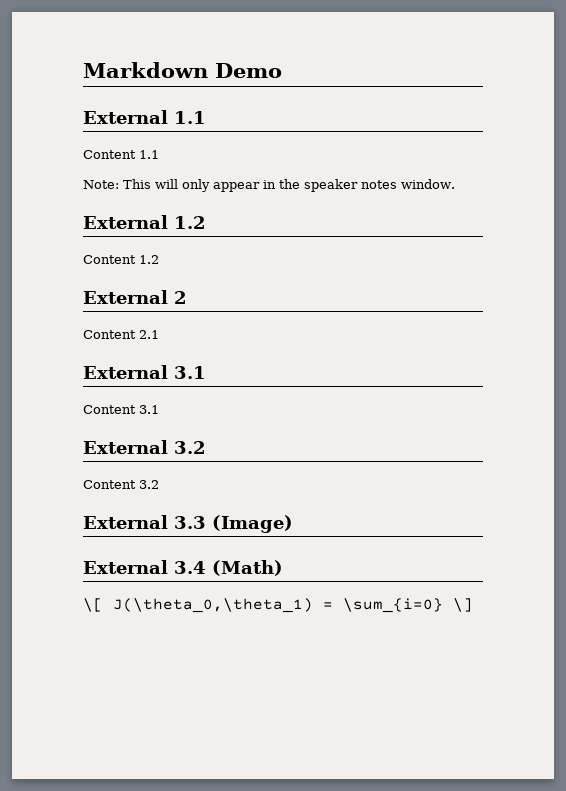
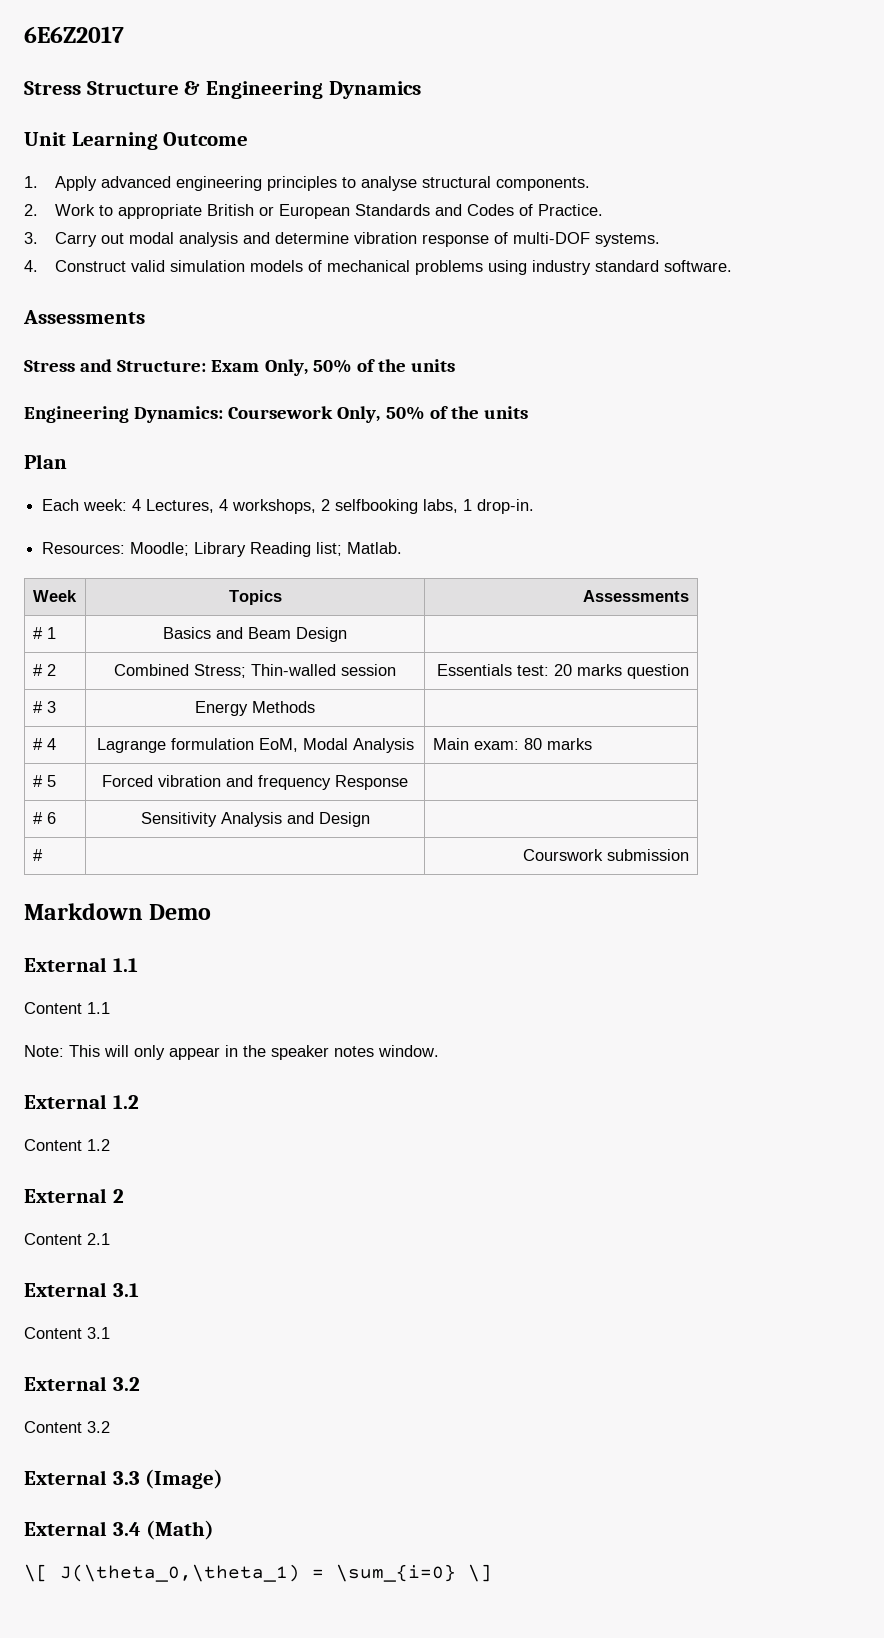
+ 6E6Z2017
+ Stress Structure & Engineering Dynamics
+ Unit Learning Outcome
+ 1. Apply advanced engineering principles to analyse structural components.
+ 2. Work to appropriate British or European Standards and Codes of Practice.
+ 3. Carry out modal analysis and determine vibration response of multi-DOF systems.
+ 4. Construct valid simulation models of mechanical problems using industry standard software.
+ Assessments
+ Stress and Structure: Exam Only, 50% of the units
+ Engineering Dynamics: Coursework Only, 50% of the units
+ Plan
+ Each week: 4 Lectures, 4 workshops, 2 selfbooking labs, 1 drop-in.
+ Resources: Moodle; Library Reading list; Matlab.
+ Week | Topics | Assessments
+ # 1 | Basics and Beam Design |
+ # 2 | Combined Stress; Thin-walled session | Essentials test: 20 marks question
+ # 3 | Energy Methods |
+ # 4 | Lagrange formulation EoM, Modal Analysis | Main exam: 80 marks
+ # 5 | Forced vibration and frequency Response |
+ # 6 | Sensitivity Analysis and Design |
+ # | | Courswork submission

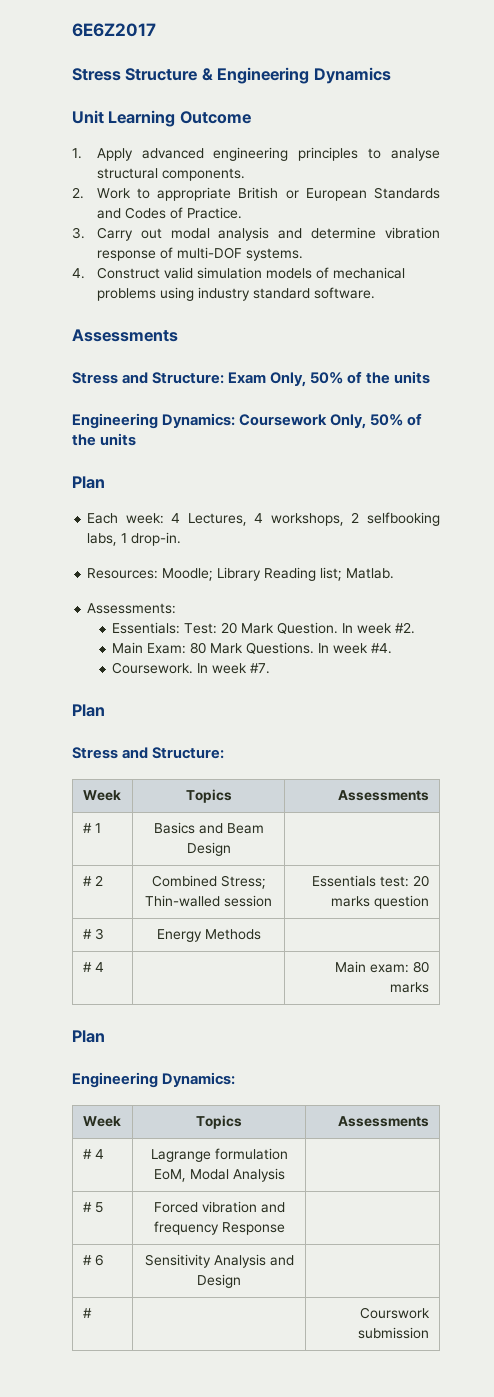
+ Assessments:
+ Essentials: Test: 20 Mark Question. In week #2.
+ Main Exam: 80 Mark Questions. In week #4.
+ Coursework. In week #7.
+ Plan
+ Stress and Structure:
+ # 4 | | Main exam: 80 marks
+ Plan
+ Engineering Dynamics:
+ Week | Topics | Assessments
- # 4 | Lagrange formulation EoM, Modal Analysis | Main exam: 80 marks
+ # 4 | Lagrange formulation EoM, Modal Analysis |
- Markdown Demo
- External 1.1
- Content 1.1
- Note: This will only appear in the speaker notes window.
- External 1.2
- Content 1.2
- External 2
- Content 2.1
- External 3.1
- Content 3.1
- External 3.2
- Content 3.2
- External 3.3 (Image)
- External 3.4 (Math)
- \[ J(\theta_0,\theta_1) = \sum_{i=0} \]

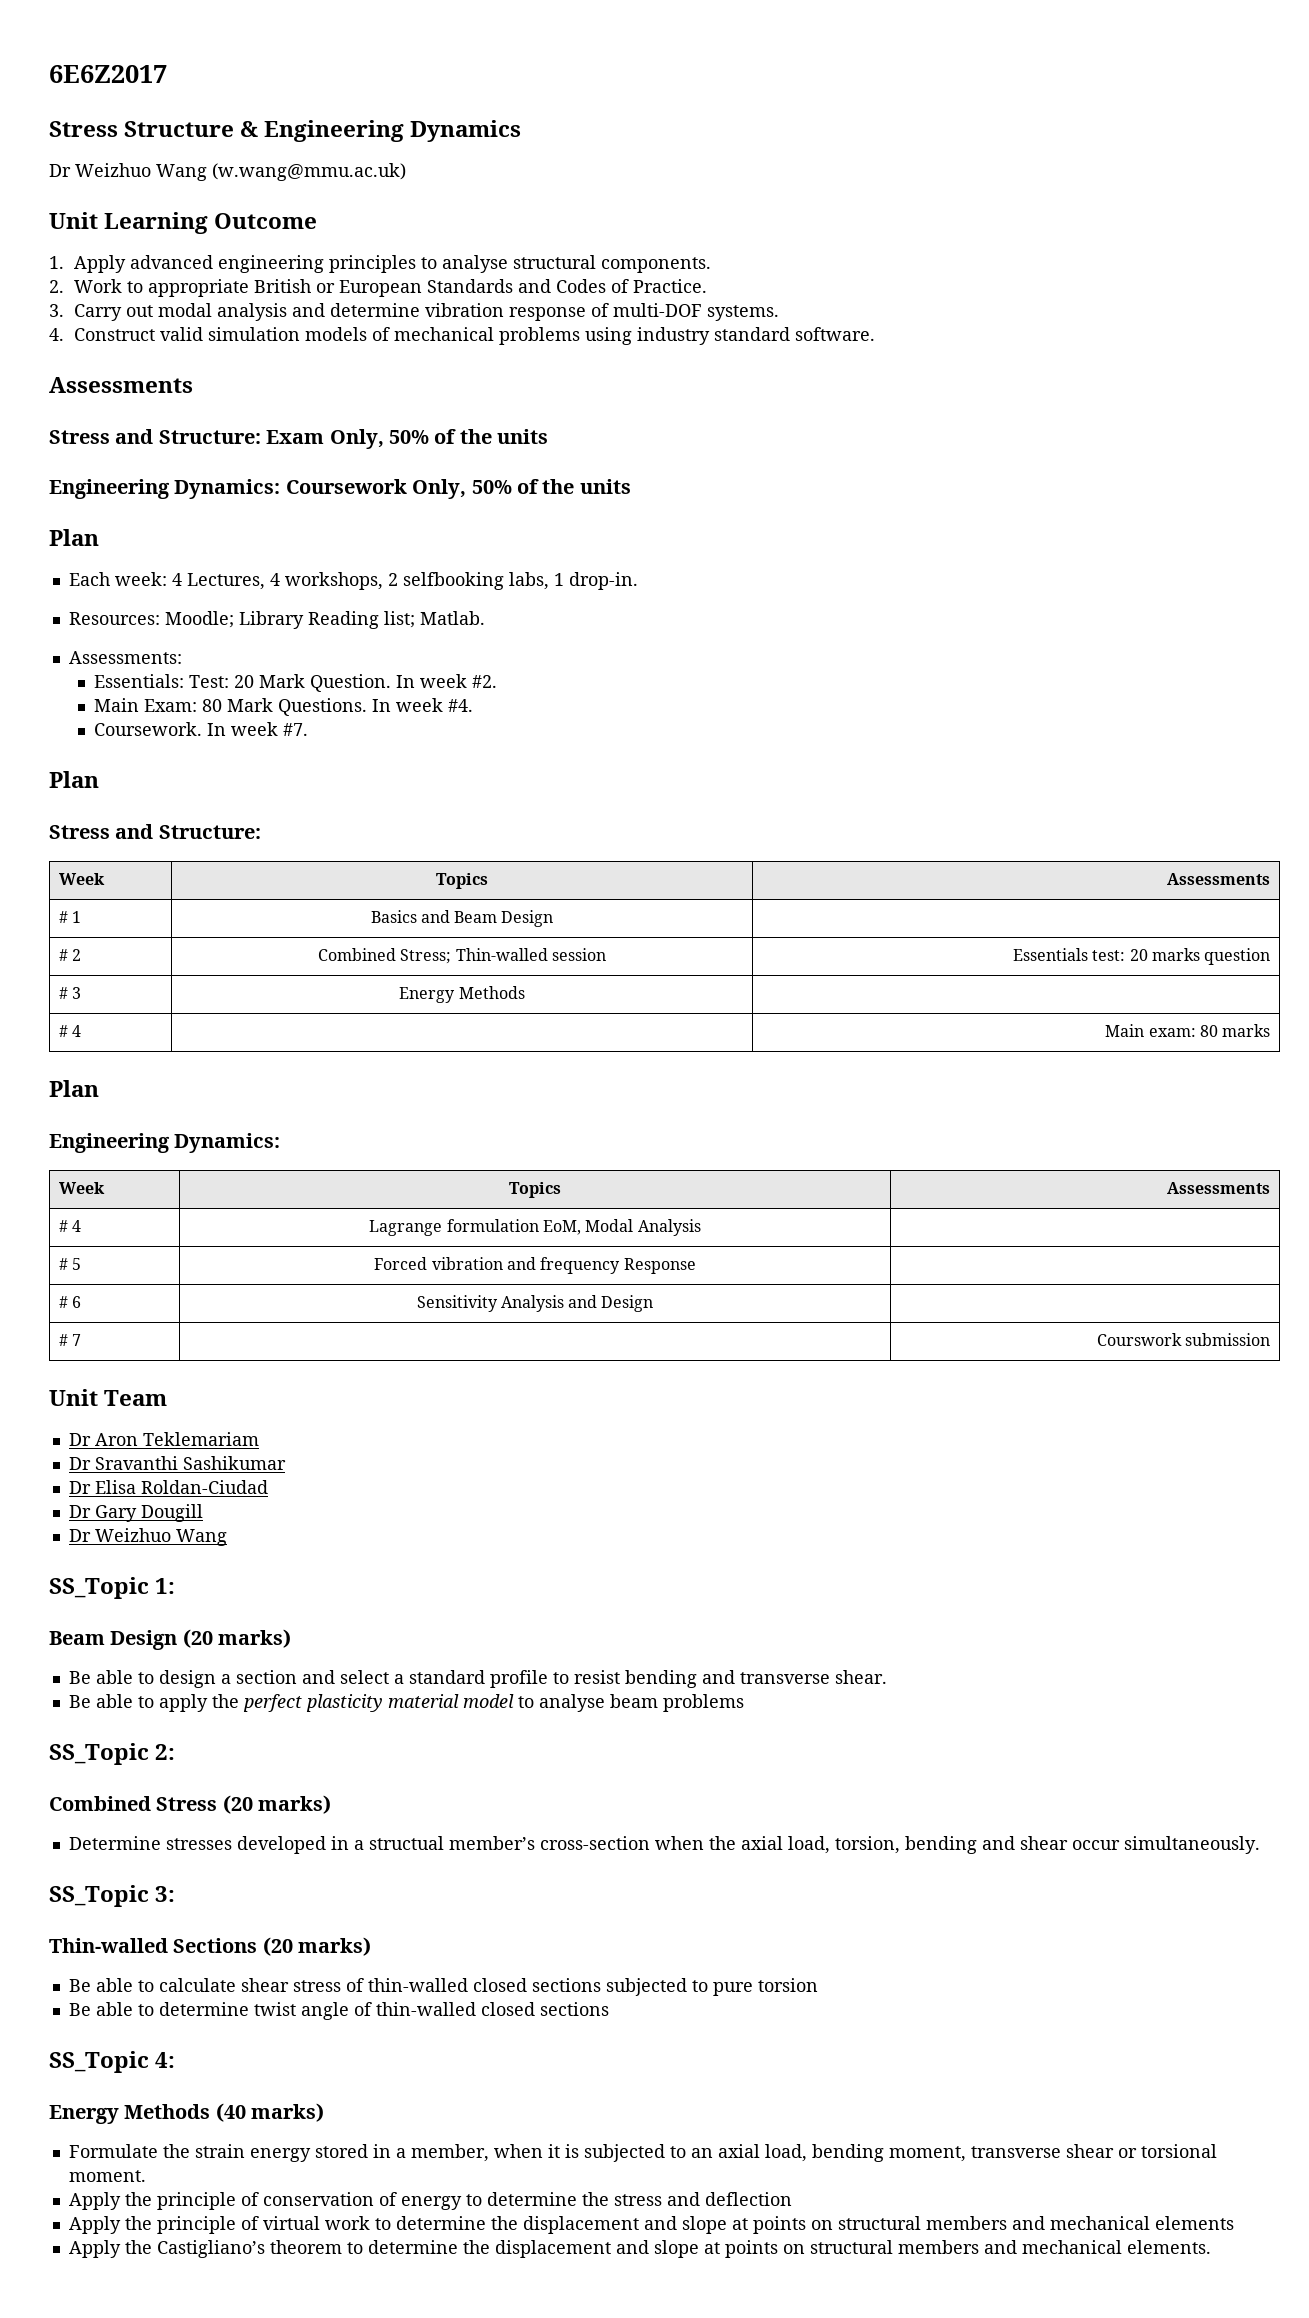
+ Dr Weizhuo Wang (w.wang@mmu.ac.uk)
- # | | Courswork submission
+ # 7 | | Courswork submission
+ Unit Team
+ Dr Aron Teklemariam
+ Dr Sravanthi Sashikumar
+ Dr Elisa Roldan-Ciudad
+ Dr Gary Dougill
+ Dr Weizhuo Wang
+ SS_Topic 1:
+ Beam Design (20 marks)
+ Be able to design a section and select a standard profile to resist bending and transverse shear.
+ Be able to apply the perfect plasticity material model to analyse beam problems
+ SS_Topic 2:
+ Combined Stress (20 marks)
+ Determine stresses developed in a structual member’s cross-section when the axial load, torsion, bending and shear occur simultaneously.
+ SS_Topic 3:
+ Thin-walled Sections (20 marks)
+ Be able to calculate shear stress of thin-walled closed sections subjected to pure torsion
+ Be able to determine twist angle of thin-walled closed sections
+ SS_Topic 4:
+ Energy Methods (40 marks)
+ Formulate the strain energy stored in a member, when it is subjected to an axial load, bending moment, transverse shear or torsional moment.
+ Apply the principle of conservation of energy to determine the stress and deflection
+ Apply the principle of virtual work to determine the displacement and slope at points on structural members and mechanical elements
+ Apply the Castigliano’s theorem to determine the displacement and slope at points on structural members and mechanical elements.

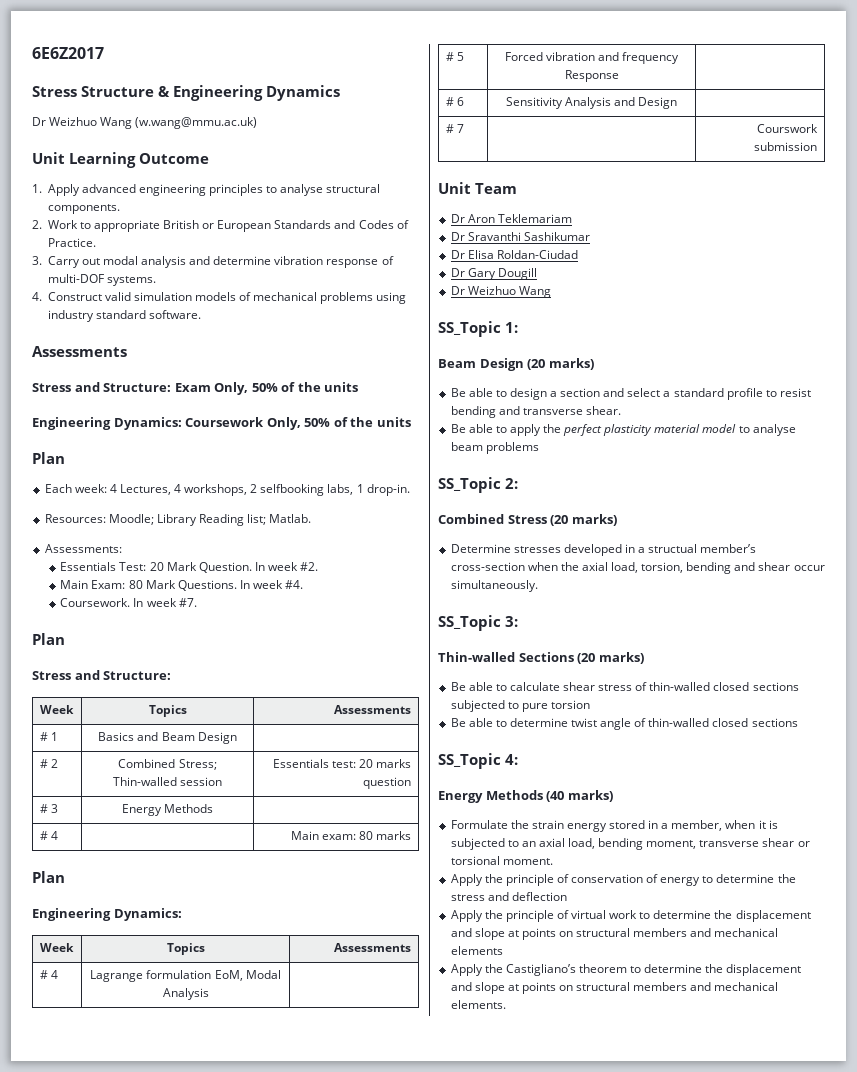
- Essentials: Test: 20 Mark Question.
+ Essentials Test: 20 Mark Question.

